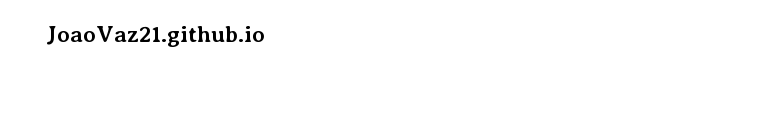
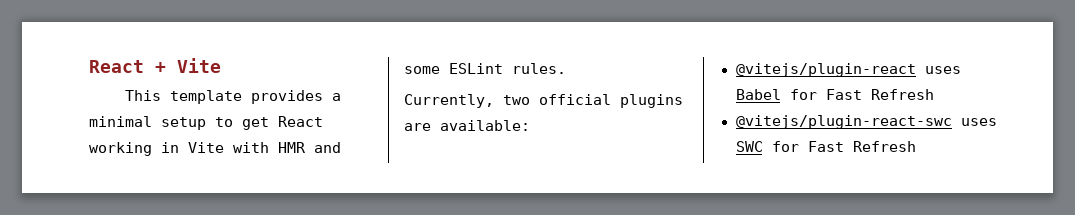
- JoaoVaz21.github.io
+ React + Vite
+ This template provides a minimal setup to get React working in Vite with HMR and some ESLint rules.
+ Currently, two official plugins are available:
+ @vitejs/plugin-react uses Babel for Fast Refresh
+ @vitejs/plugin-react-swc uses SWC for Fast Refresh

